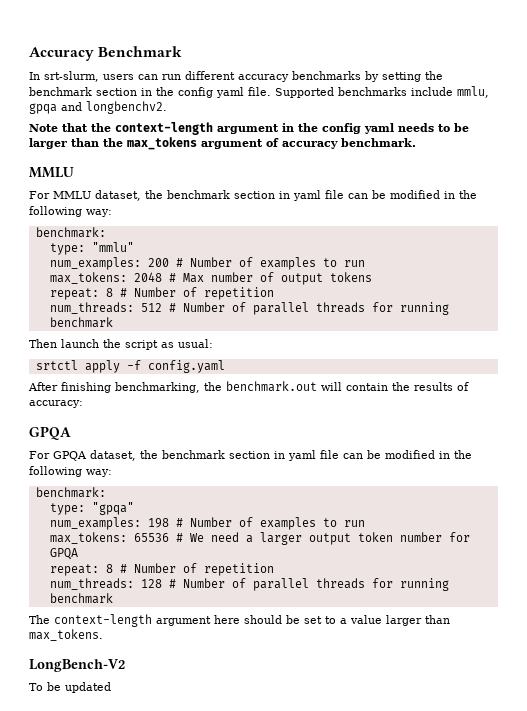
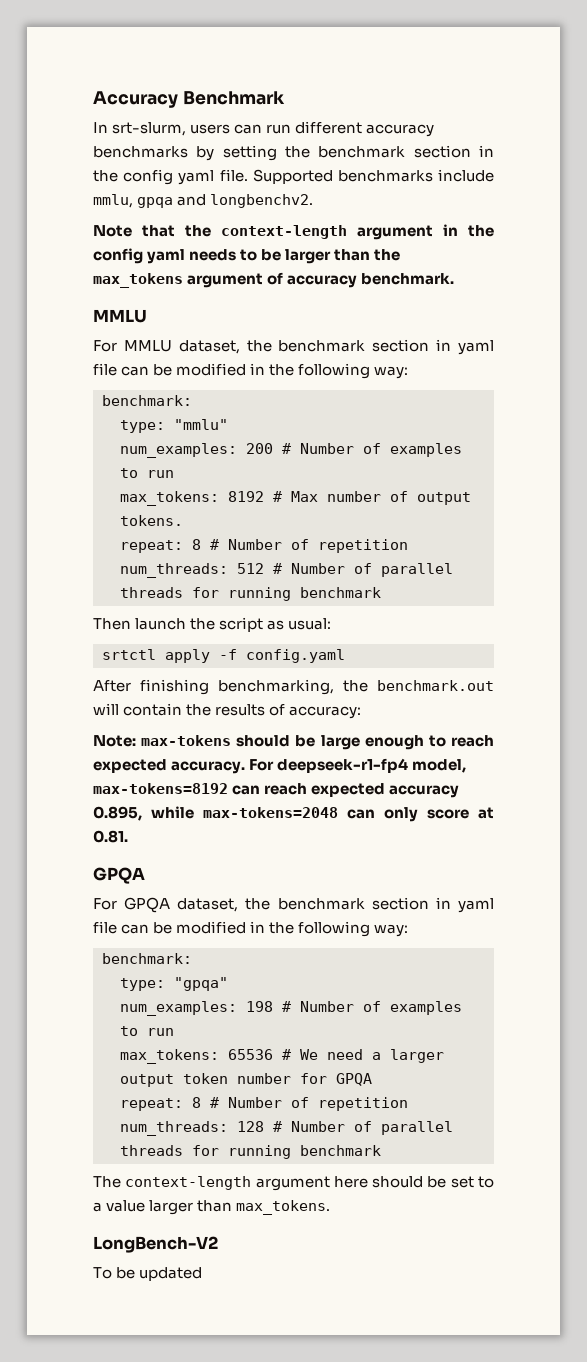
- max_tokens: 2048 # Max number of output tokens
+ max_tokens: 8192 # Max number of output tokens.
+ Note: max-tokens should be large enough to reach expected accuracy. For deepseek-r1-fp4 model, max-tokens=8192 can reach expected accuracy 0.895, while max-tokens=2048 can only score at 0.81.

